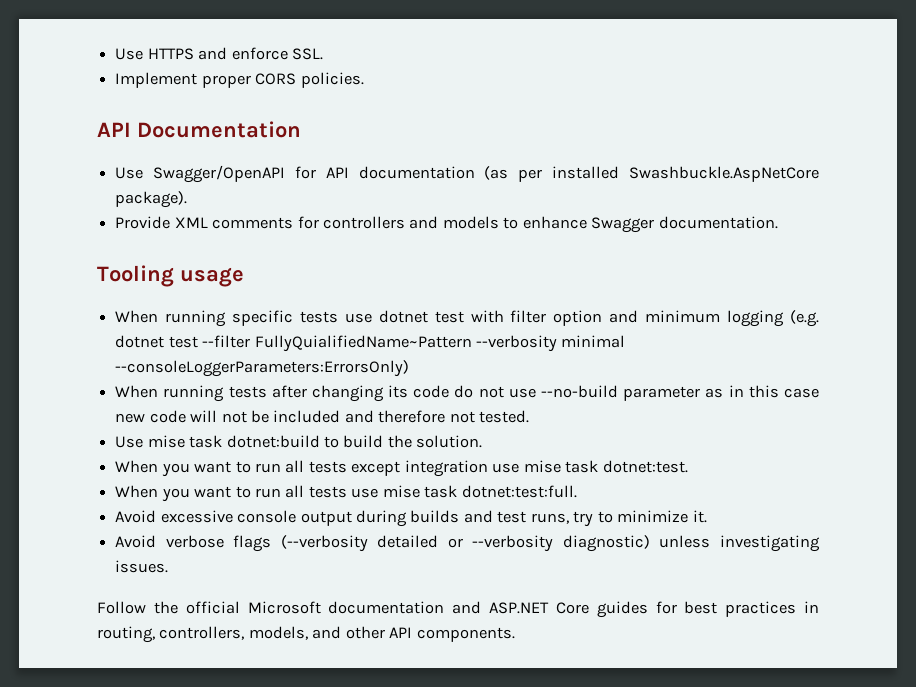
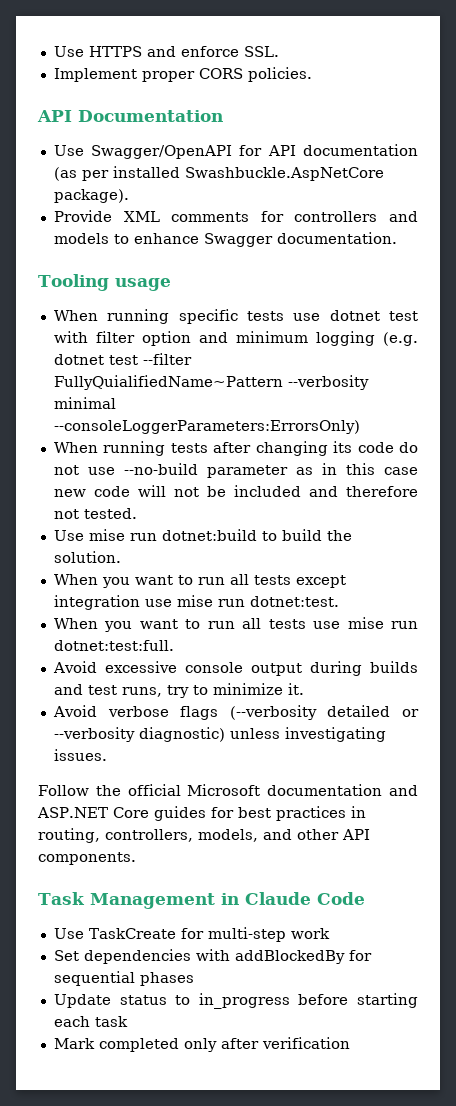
- Use mise task dotnet:build to build the solution.
+ Use mise run dotnet:build to build the solution.
- When you want to run all tests except integration use mise task dotnet:test.
+ When you want to run all tests except integration use mise run dotnet:test.
- When you want to run all tests use mise task dotnet:test:full.
+ When you want to run all tests use mise run dotnet:test:full.
+ Task Management in Claude Code
+ Use TaskCreate for multi-step work
+ Set dependencies with addBlockedBy for sequential phases
+ Update status to in_progress before starting each task
+ Mark completed only after verification

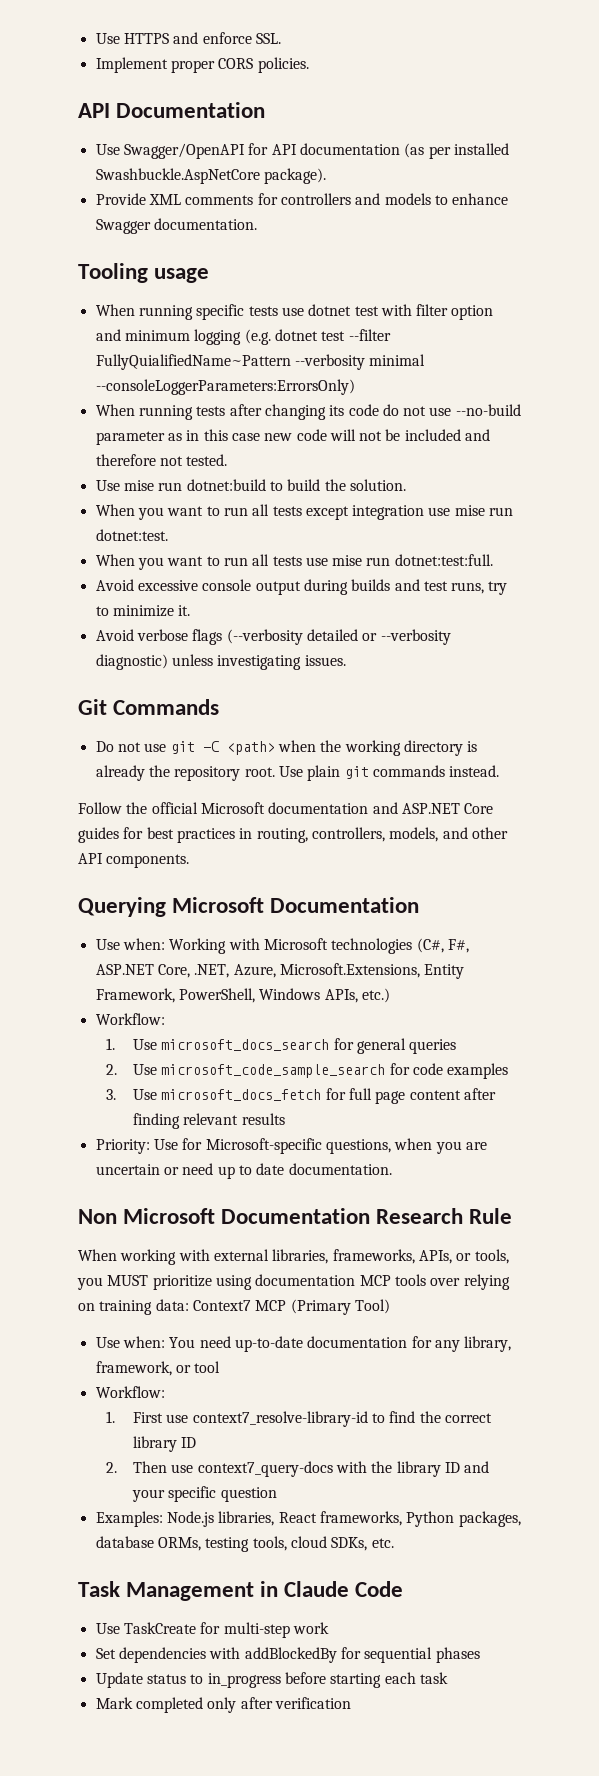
+ Git Commands
+ Do not use git -C <path> when the working directory is already the repository root. Use plain git commands instead.
+ Querying Microsoft Documentation
+ Use when: Working with Microsoft technologies (C#, F#, ASP.NET Core, .NET, Azure, Microsoft.Extensions, Entity Framework, PowerShell, Windows APIs, etc.)
+ Workflow:
+ 1. Use microsoft_docs_search for general queries
+ 2. Use microsoft_code_sample_search for code examples
+ 3. Use microsoft_docs_fetch for full page content after finding relevant results
+ Priority: Use for Microsoft-specific questions, when you are uncertain or need up to date documentation.
+ Non Microsoft Documentation Research Rule
+ When working with external libraries, frameworks, APIs, or tools, you MUST prioritize using documentation MCP tools over relying on training data: Context7 MCP (Primary Tool)
+ Use when: You need up-to-date documentation for any library, framework, or tool
+ Workflow:
+ 1. First use context7_resolve-library-id to find the correct library ID
+ 2. Then use context7_query-docs with the library ID and your specific question
+ Examples: Node.js libraries, React frameworks, Python packages, database ORMs, testing tools, cloud SDKs, etc.

